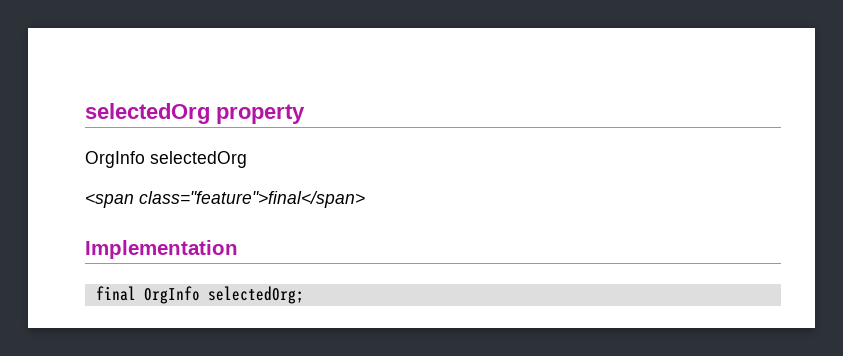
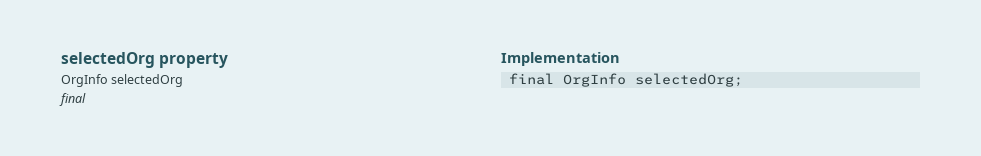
  OrgInfo selectedOrg
- <span class="feature">final</span>
+ final

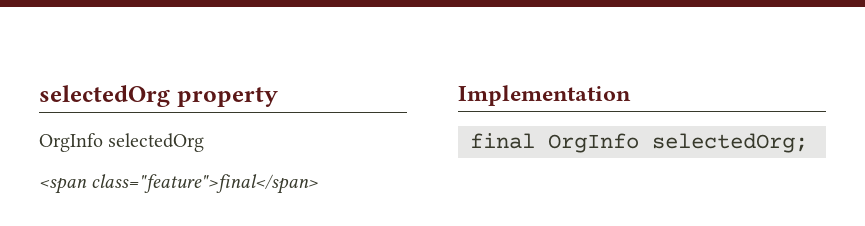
  OrgInfo selectedOrg
- final
+ <span class="feature">final</span>

